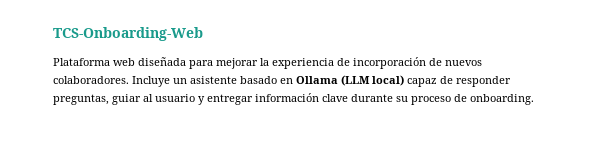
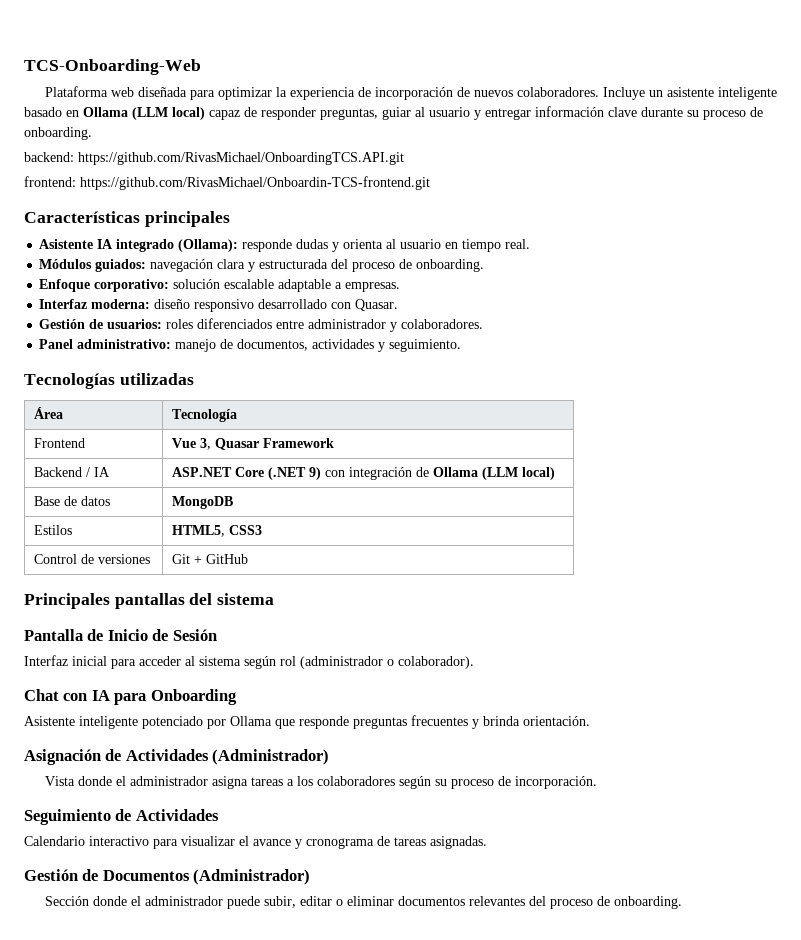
- Plataforma web diseñada para mejorar la experiencia de incorporación de nuevos colaboradores.
+ Plataforma web diseñada para optimizar la experiencia de incorporación de nuevos colaboradores.
- Incluye un asistente basado en Ollama (LLM local) capaz de responder preguntas, guiar al usuario y entregar información clave durante su proceso de onboarding.
+ Incluye un asistente inteligente basado en Ollama (LLM local) capaz de responder preguntas, guiar al usuario y entregar información clave durante su proceso de onboarding.
+ backend: https://github.com/RivasMichael/OnboardingTCS.API.git
+ frontend: https://github.com/RivasMichael/Onboardin-TCS-frontend.git
+ Características principales
+ Asistente IA integrado (Ollama): responde dudas y orienta al usuario en tiempo real.
+ Módulos guiados: navegación clara y estructurada del proceso de onboarding.
+ Enfoque corporativo: solución escalable adaptable a empresas.
+ Interfaz moderna: diseño responsivo desarrollado con Quasar.
+ Gestión de usuarios: roles diferenciados entre administrador y colaboradores.
+ Panel administrativo: manejo de documentos, actividades y seguimiento.
+ Tecnologías utilizadas
+ Área | Tecnología
+ Frontend | Vue 3, Quasar Framework
+ Backend / IA | ASP.NET Core (.NET 9) con integración de Ollama (LLM local)
+ Base de datos | MongoDB
+ Estilos | HTML5, CSS3
+ Control de versiones | Git + GitHub
+ Principales pantallas del sistema
+ Pantalla de Inicio de Sesión
+ Interfaz inicial para acceder al sistema según rol (administrador o colaborador).
+ Chat con IA para Onboarding
+ Asistente inteligente potenciado por Ollama que responde preguntas frecuentes y brinda orientación.
+ Asignación de Actividades (Administrador)
+ Vista donde el administrador asigna tareas a los colaboradores según su proceso de incorporación.
+ Seguimiento de Actividades
+ Calendario interactivo para visualizar el avance y cronograma de tareas asignadas.
+ Gestión de Documentos (Administrador)
+ Sección donde el administrador puede subir, editar o eliminar documentos relevantes del proceso de onboarding.

